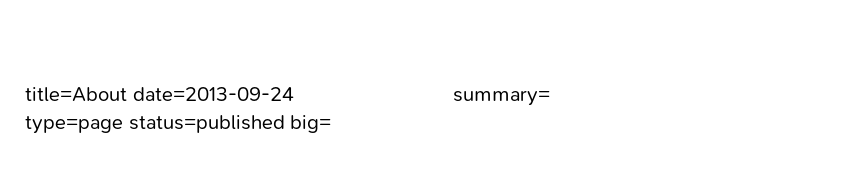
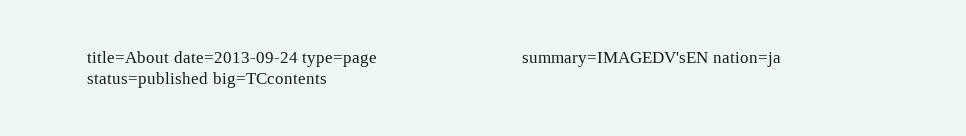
- title=About date=2013-09-24 type=page status=published big= summary=
+ title=About date=2013-09-24 type=page status=published big=TCcontents summary=IMAGEDV'sEN nation=ja

